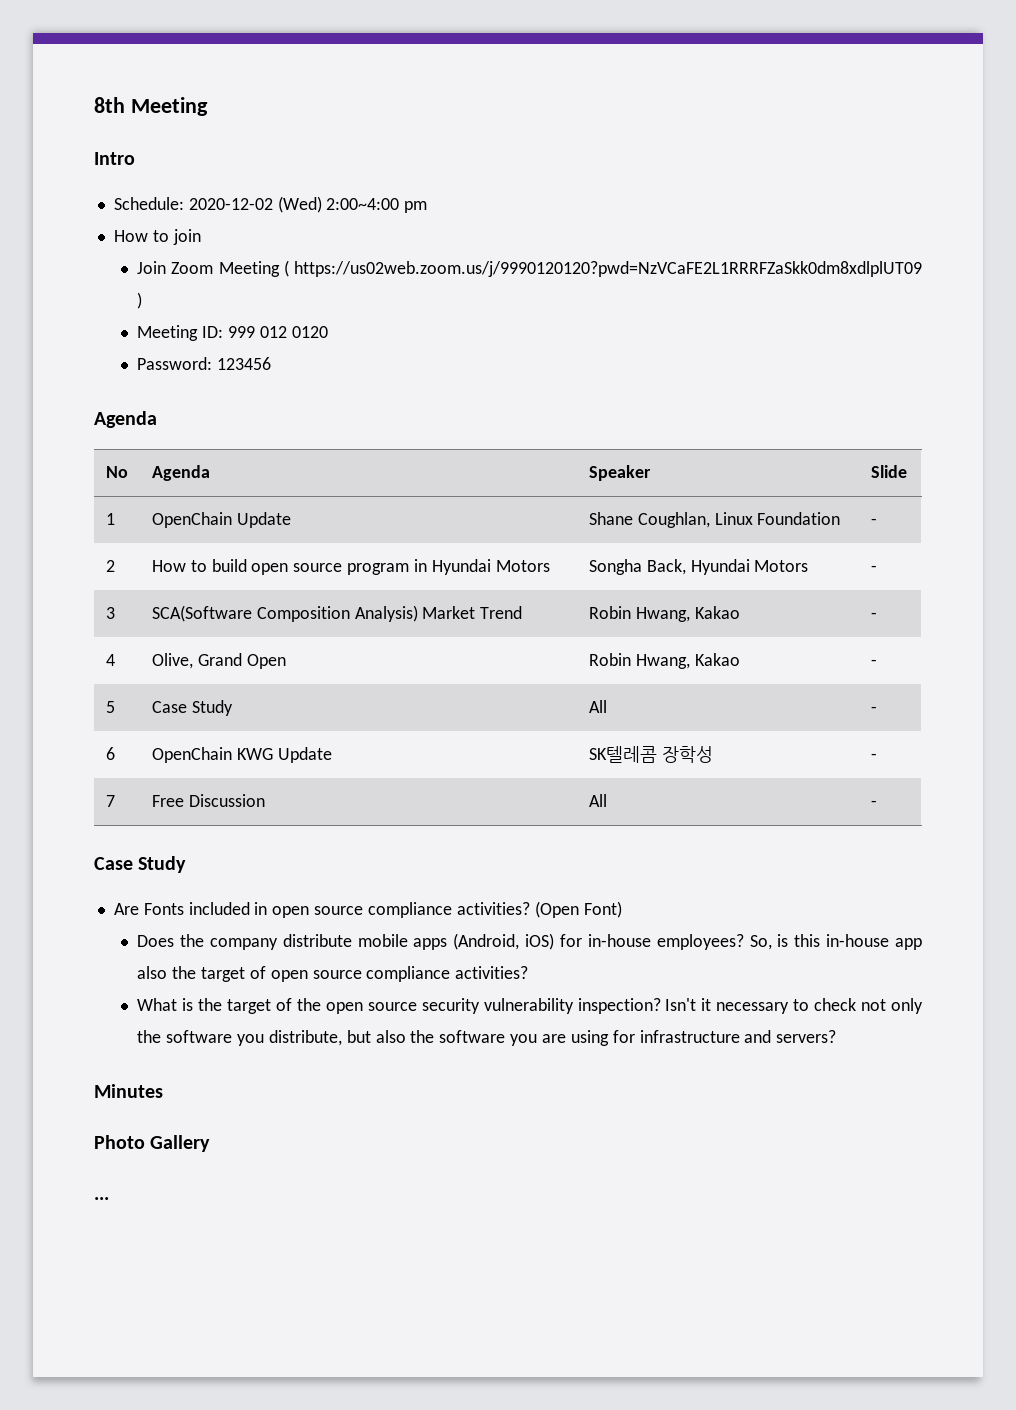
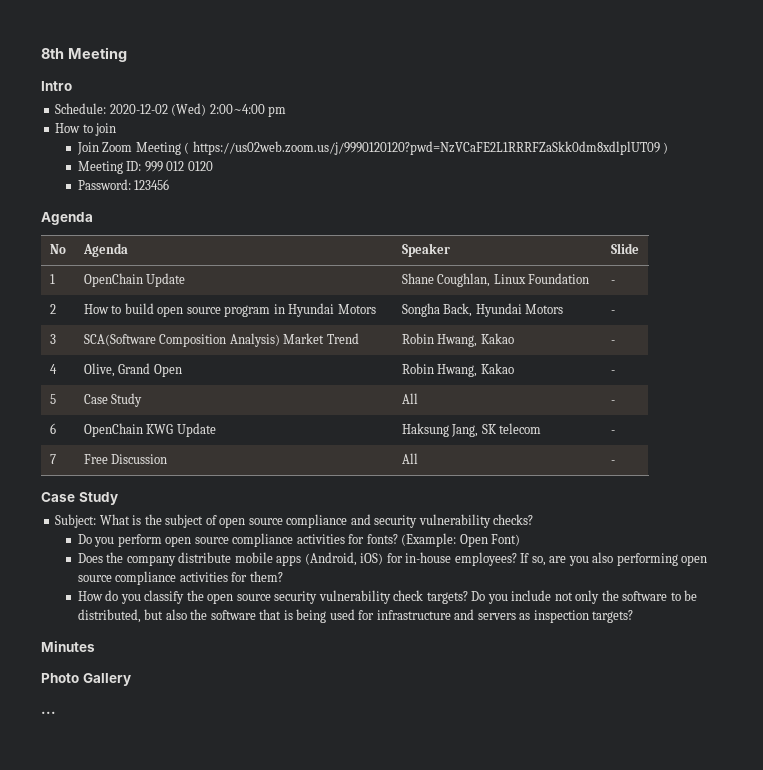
- 6 | OpenChain KWG Update | SK텔레콤 장학성 | -
+ 6 | OpenChain KWG Update | Haksung Jang, SK telecom | -
- Are Fonts included in open source compliance activities? (Open Font)
+ Subject: What is the subject of open source compliance and security vulnerability checks?
+ Do you perform open source compliance activities for fonts? (Example: Open Font)
- So, is this in-house app also the target of open source compliance activities?
- What is the target of the open source security vulnerability inspection? Isn't it necessary to check not only the software you distribute, but also the software you are using for infrastructure and servers?
+ If so, are you also performing open source compliance activities for them?
+ How do you classify the open source security vulnerability check targets? Do you include not only the software to be distributed, but also the software that is being used for infrastructure and servers as inspection targets?

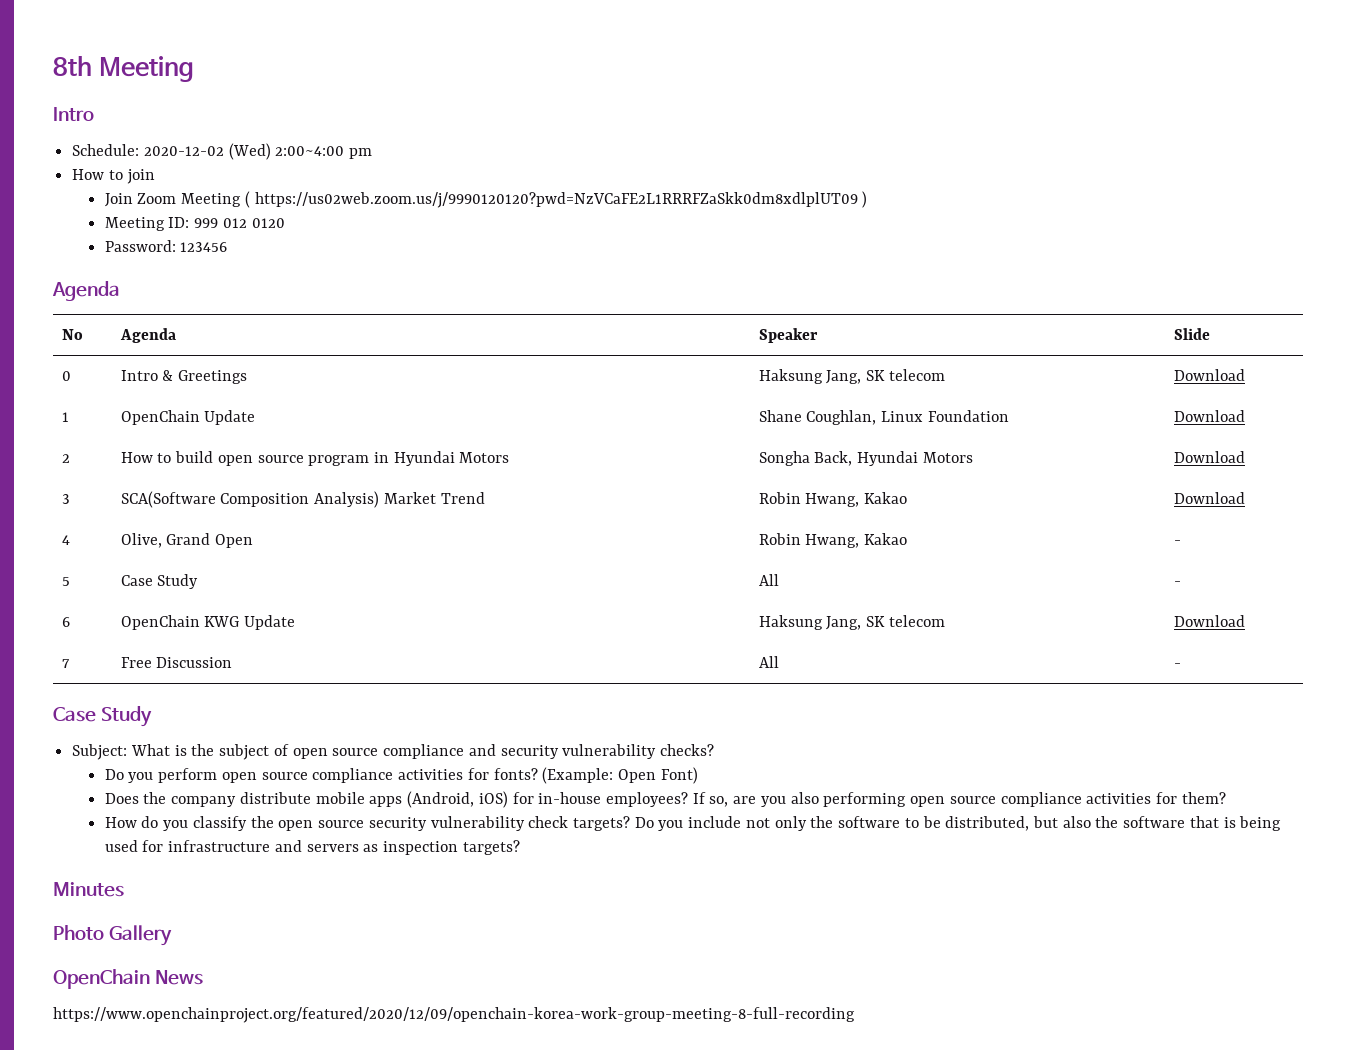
+ 0 | Intro & Greetings | Haksung Jang, SK telecom | Download
- 1 | OpenChain Update | Shane Coughlan, Linux Foundation | -
+ 1 | OpenChain Update | Shane Coughlan, Linux Foundation | Download
- 2 | How to build open source program in Hyundai Motors | Songha Back, Hyundai Motors | -
+ 2 | How to build open source program in Hyundai Motors | Songha Back, Hyundai Motors | Download
- 3 | SCA(Software Composition Analysis) Market Trend | Robin Hwang, Kakao | -
+ 3 | SCA(Software Composition Analysis) Market Trend | Robin Hwang, Kakao | Download
- 6 | OpenChain KWG Update | Haksung Jang, SK telecom | -
+ 6 | OpenChain KWG Update | Haksung Jang, SK telecom | Download
- ...
+ OpenChain News
+ https://www.openchainproject.org/featured/2020/12/09/openchain-korea-work-group-meeting-8-full-recording

